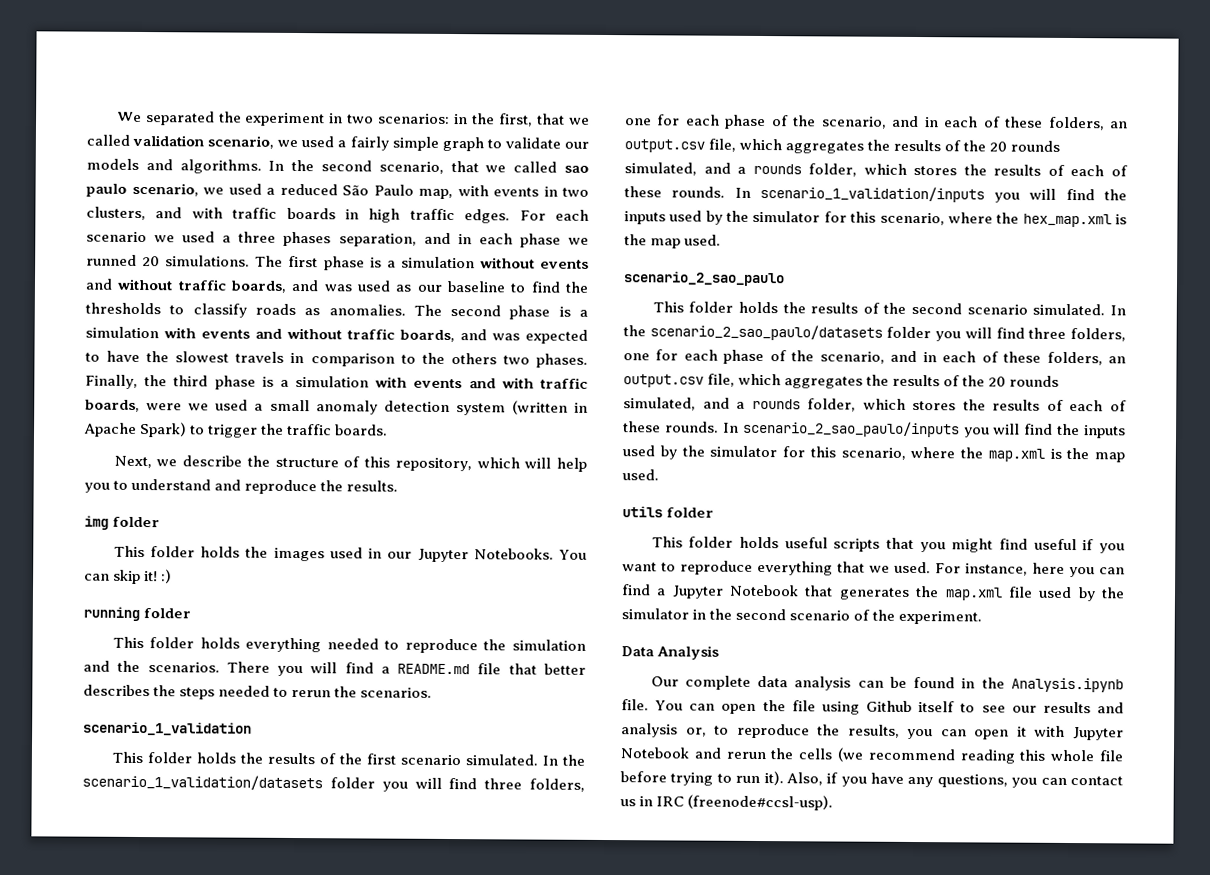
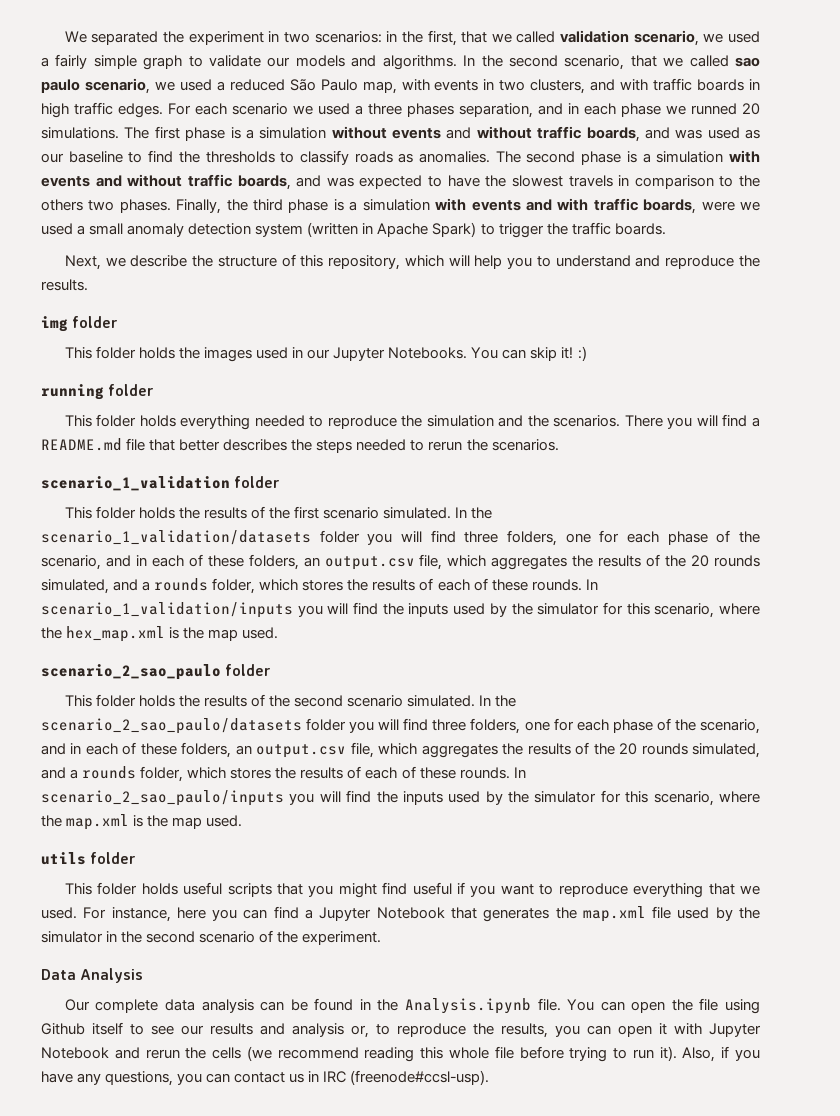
- scenario_1_validation
+ scenario_1_validation folder
- scenario_2_sao_paulo
+ scenario_2_sao_paulo folder

